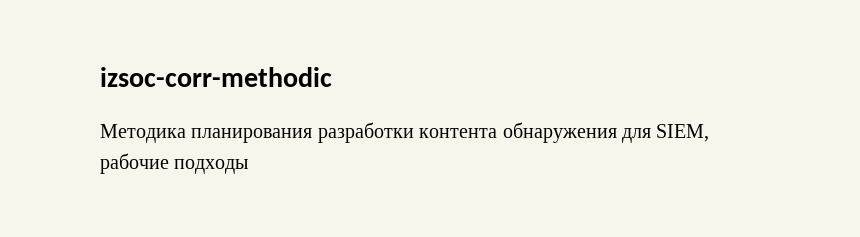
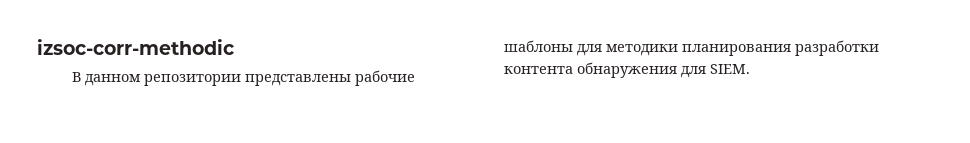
- Методика планирования разработки контента обнаружения для SIEM, рабочие подходы
+ В данном репозитории представлены рабочие шаблоны для методики планирования разработки контента обнаружения для SIEM.

